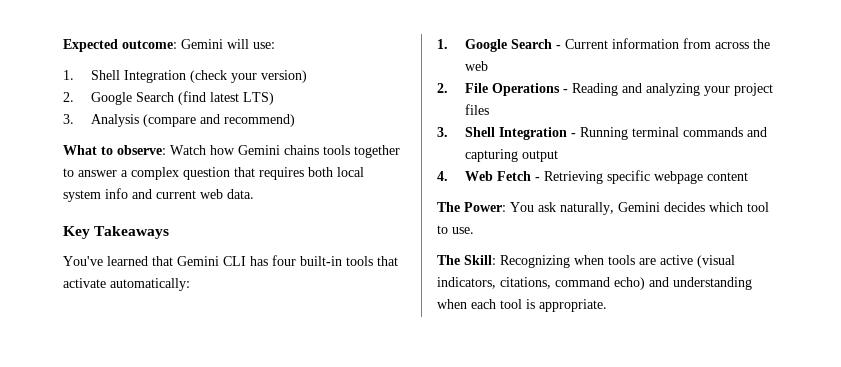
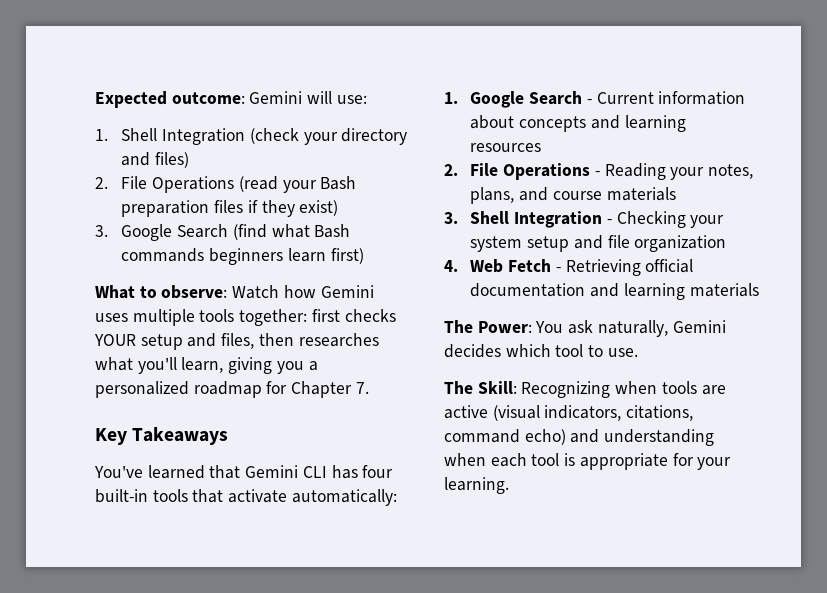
- 1. Shell Integration (check your version)
- 2. Google Search (find latest LTS)
- 3. Analysis (compare and recommend)
+ 1. Shell Integration (check your directory and files)
+ 2. File Operations (read your Bash preparation files if they exist)
+ 3. Google Search (find what Bash commands beginners learn first)
- What to observe: Watch how Gemini chains tools together to answer a complex question that requires both local system info and current web data.
+ What to observe: Watch how Gemini uses multiple tools together: first checks YOUR setup and files, then researches what you'll learn, giving you a personalized roadmap for Chapter 7.
- 1. Google Search - Current information from across the web
+ 1. Google Search - Current information about concepts and learning resources
- 2. File Operations - Reading and analyzing your project files
- 3. Shell Integration - Running terminal commands and capturing output
+ 2. File Operations - Reading your notes, plans, and course materials
+ 3. Shell Integration - Checking your system setup and file organization
- 4. Web Fetch - Retrieving specific webpage content
+ 4. Web Fetch - Retrieving official documentation and learning materials
- The Skill: Recognizing when tools are active (visual indicators, citations, command echo) and understanding when each tool is appropriate.
+ The Skill: Recognizing when tools are active (visual indicators, citations, command echo) and understanding when each tool is appropriate for your learning.

